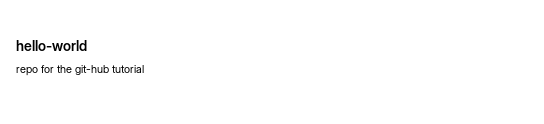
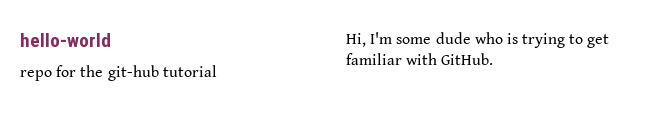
+ Hi, I'm some dude who is trying to get familiar with GitHub.

